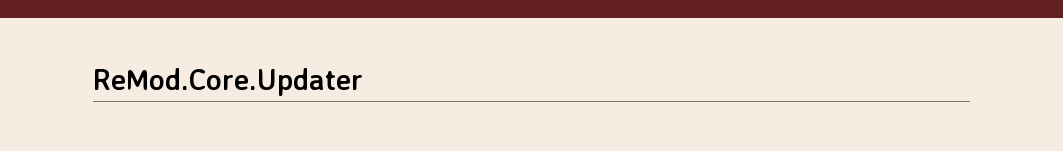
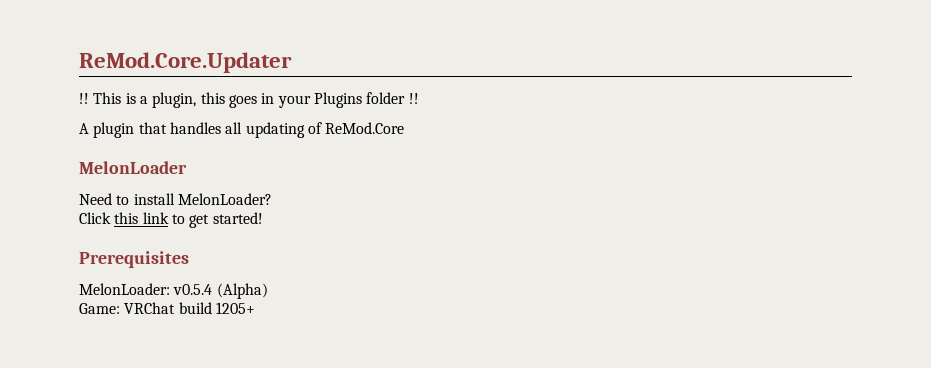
+ !! This is a plugin, this goes in your Plugins folder !!
+ A plugin that handles all updating of ReMod.Core
+ MelonLoader
+ Need to install MelonLoader?
+ Click this link to get started!
+ Prerequisites
+ MelonLoader: v0.5.4 (Alpha)
+ Game: VRChat build 1205+

